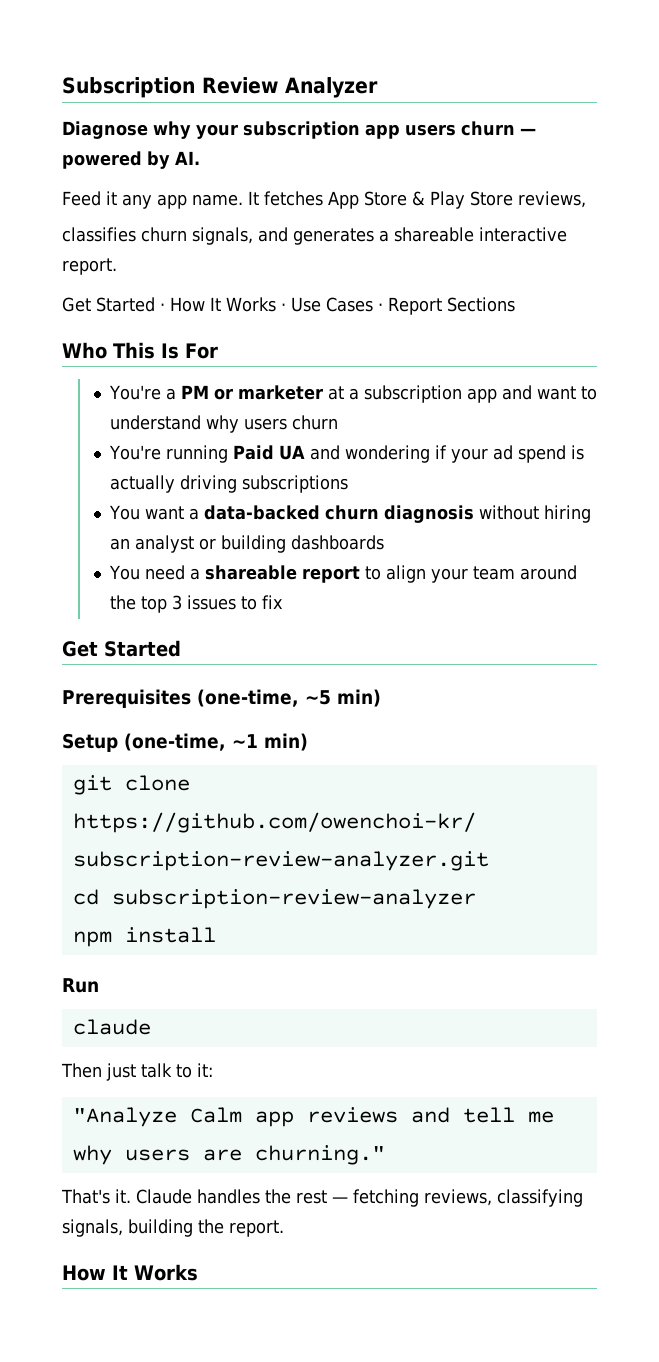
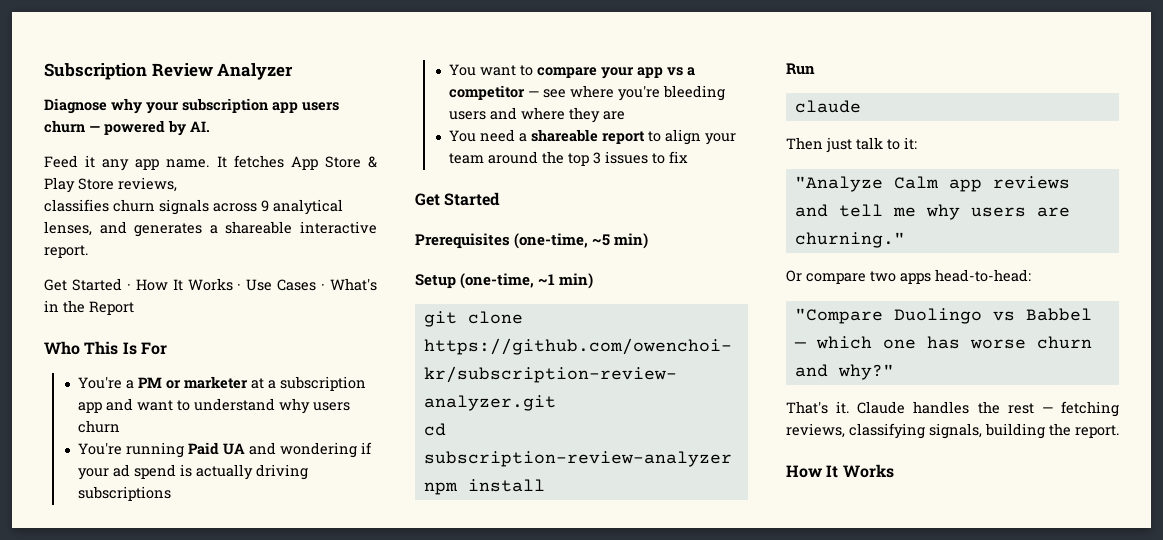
- classifies churn signals, and generates a shareable interactive report.
+ classifies churn signals across 9 analytical lenses, and generates a shareable interactive report.
- Get Started · How It Works · Use Cases · Report Sections
+ Get Started · How It Works · Use Cases · What's in the Report
- You want a data-backed churn diagnosis without hiring an analyst or building dashboards
+ You want to compare your app vs a competitor — see where you're bleeding users and where they are
+ Or compare two apps head-to-head:
+ "Compare Duolingo vs Babbel — which one has worse churn and why?"

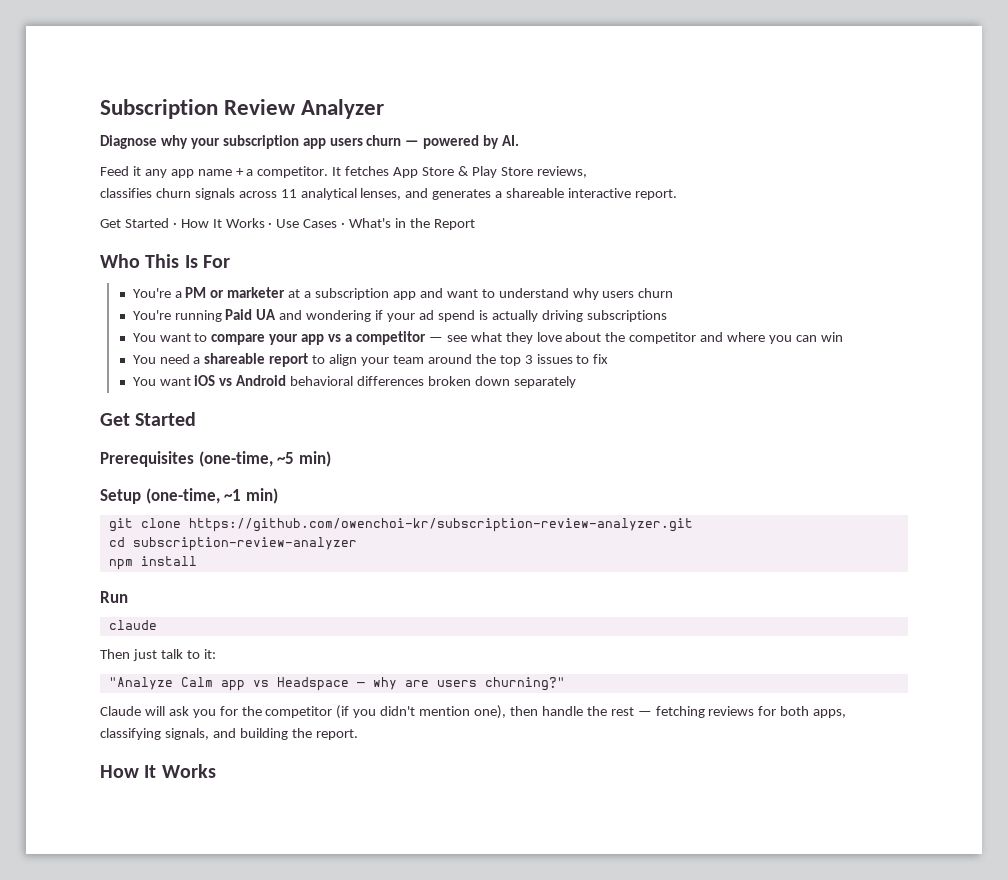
- Feed it any app name.
+ Feed it any app name + a competitor.
- classifies churn signals across 9 analytical lenses, and generates a shareable interactive report.
+ classifies churn signals across 11 analytical lenses, and generates a shareable interactive report.
- You want to compare your app vs a competitor — see where you're bleeding users and where they are
+ You want to compare your app vs a competitor — see what they love about the competitor and where you can win
+ You want iOS vs Android behavioral differences broken down separately
- "Analyze Calm app reviews and tell me why users are churning."
- Or compare two apps head-to-head:
- "Compare Duolingo vs Babbel — which one has worse churn and why?"
- That's it. Claude handles the rest — fetching reviews, classifying signals, building the report.
+ "Analyze Calm app vs Headspace — why are users churning?"
+ Claude will ask you for the competitor (if you didn't mention one), then handle the rest — fetching reviews for both apps, classifying signals, and building the report.

